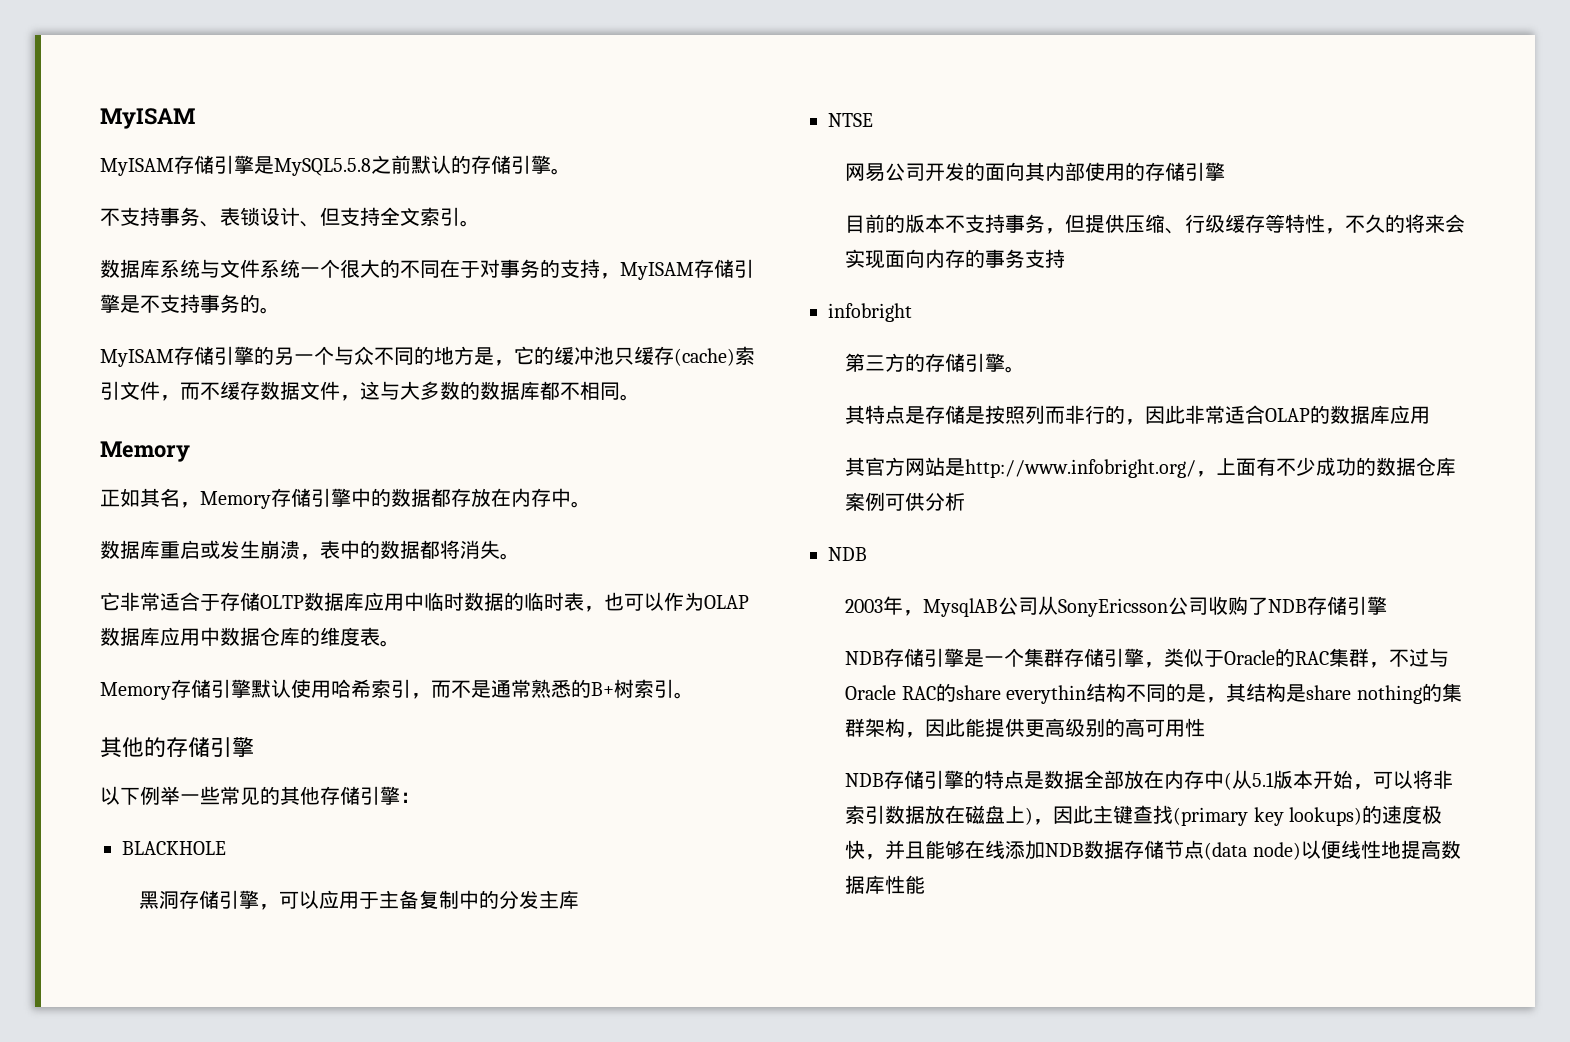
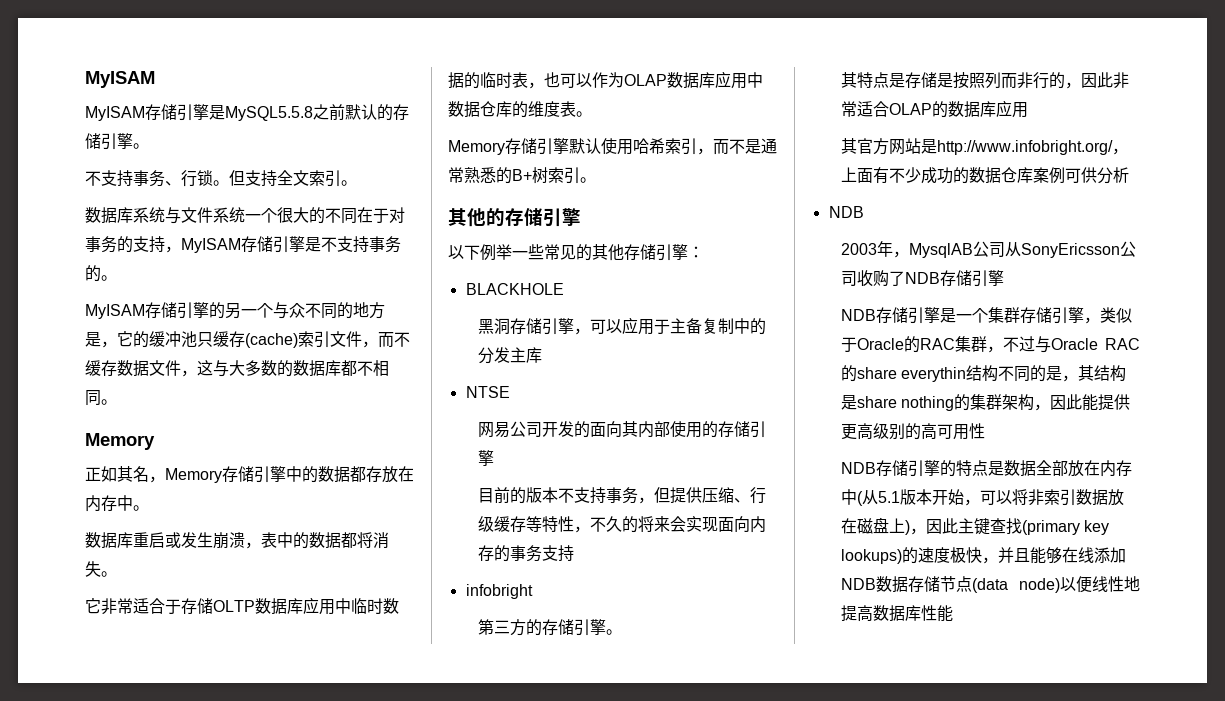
- 不支持事务、表锁设计、但支持全文索引。
+ 不支持事务、行锁。但支持全文索引。

